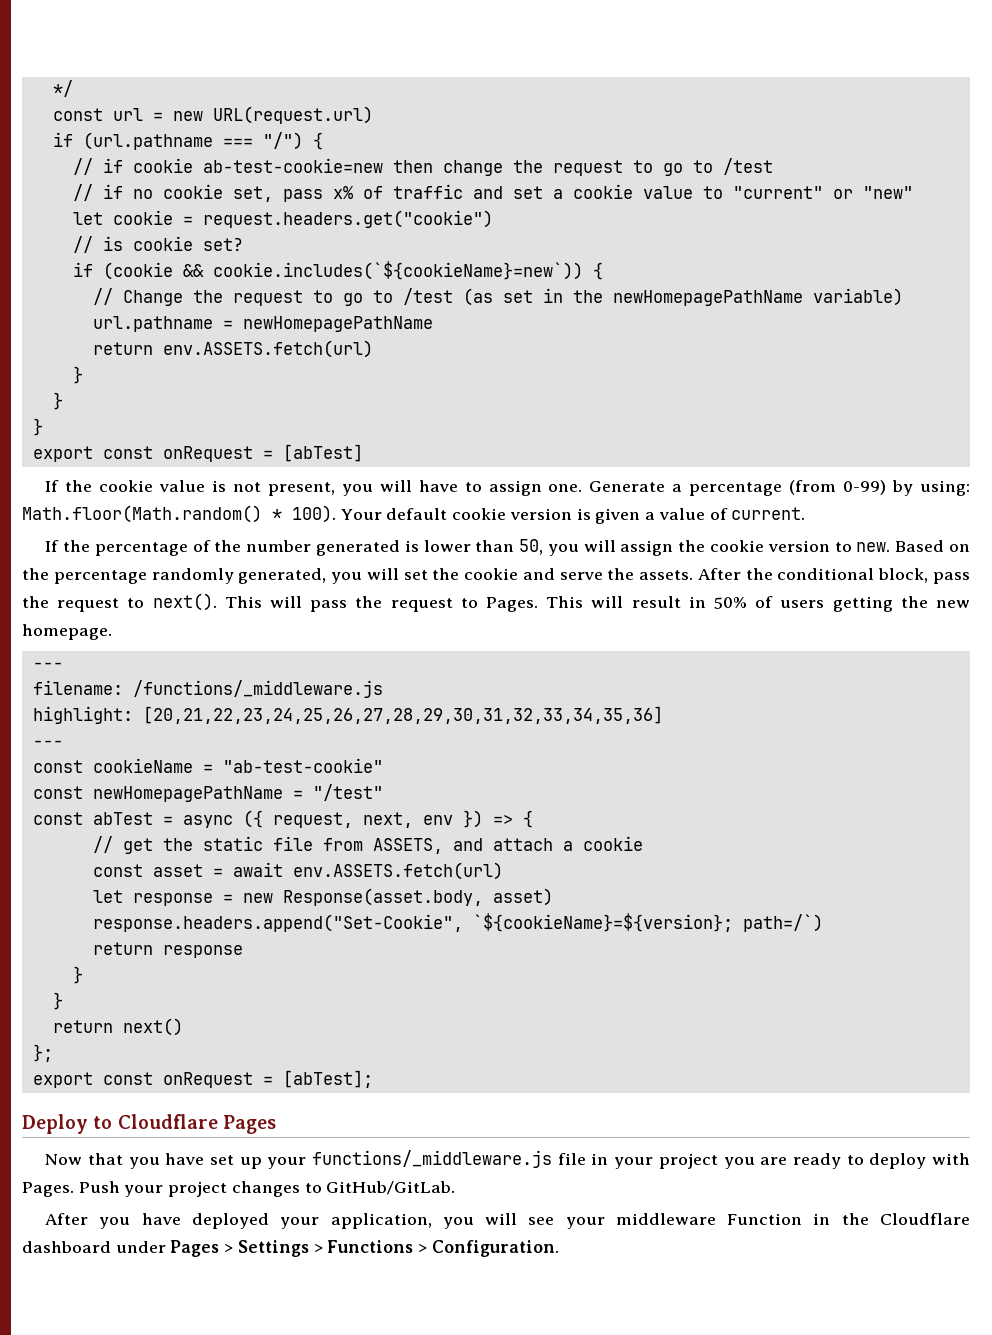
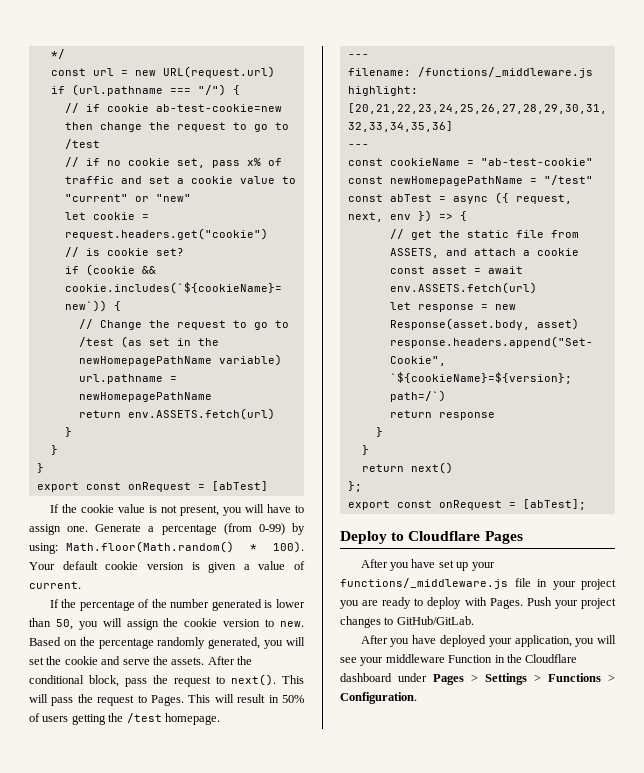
- This will result in 50% of users getting the new homepage.
+ This will result in 50% of users getting the /test homepage.
- Now that you have set up your functions/_middleware.js file in your project you are ready to deploy with Pages.
+ After you have set up your functions/_middleware.js file in your project you are ready to deploy with Pages.

